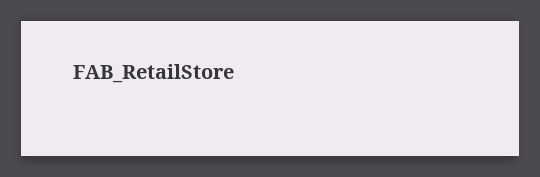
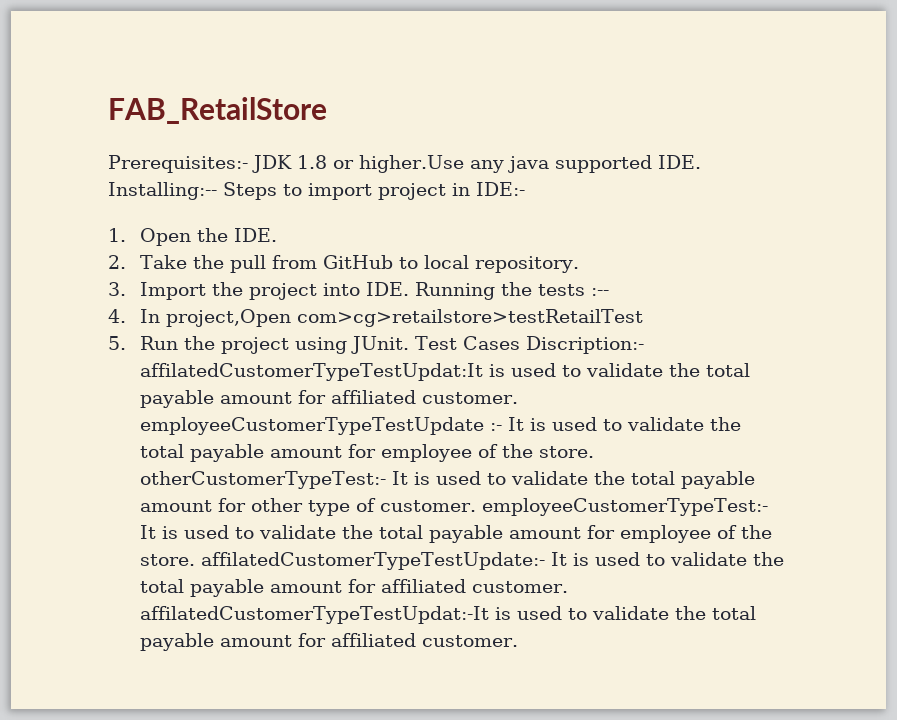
+ Prerequisites:- JDK 1.8 or higher.Use any java supported IDE. Installing:-- Steps to import project in IDE:-
+ 1. Open the IDE.
+ 2. Take the pull from GitHub to local repository.
+ 3. Import the project into IDE. Running the tests :--
+ 4. In project,Open com>cg>retailstore>testRetailTest
+ 5. Run the project using JUnit. Test Cases Discription:- affilatedCustomerTypeTestUpdat:It is used to validate the total payable amount for affiliated customer. employeeCustomerTypeTestUpdate :- It is used to validate the total payable amount for employee of the store. otherCustomerTypeTest:- It is used to validate the total payable amount for other type of customer. employeeCustomerTypeTest:- It is used to validate the total payable amount for employee of the store. affilatedCustomerTypeTestUpdate:- It is used to validate the total payable amount for affiliated customer. affilatedCustomerTypeTestUpdat:-It is used to validate the total payable amount for affiliated customer.

